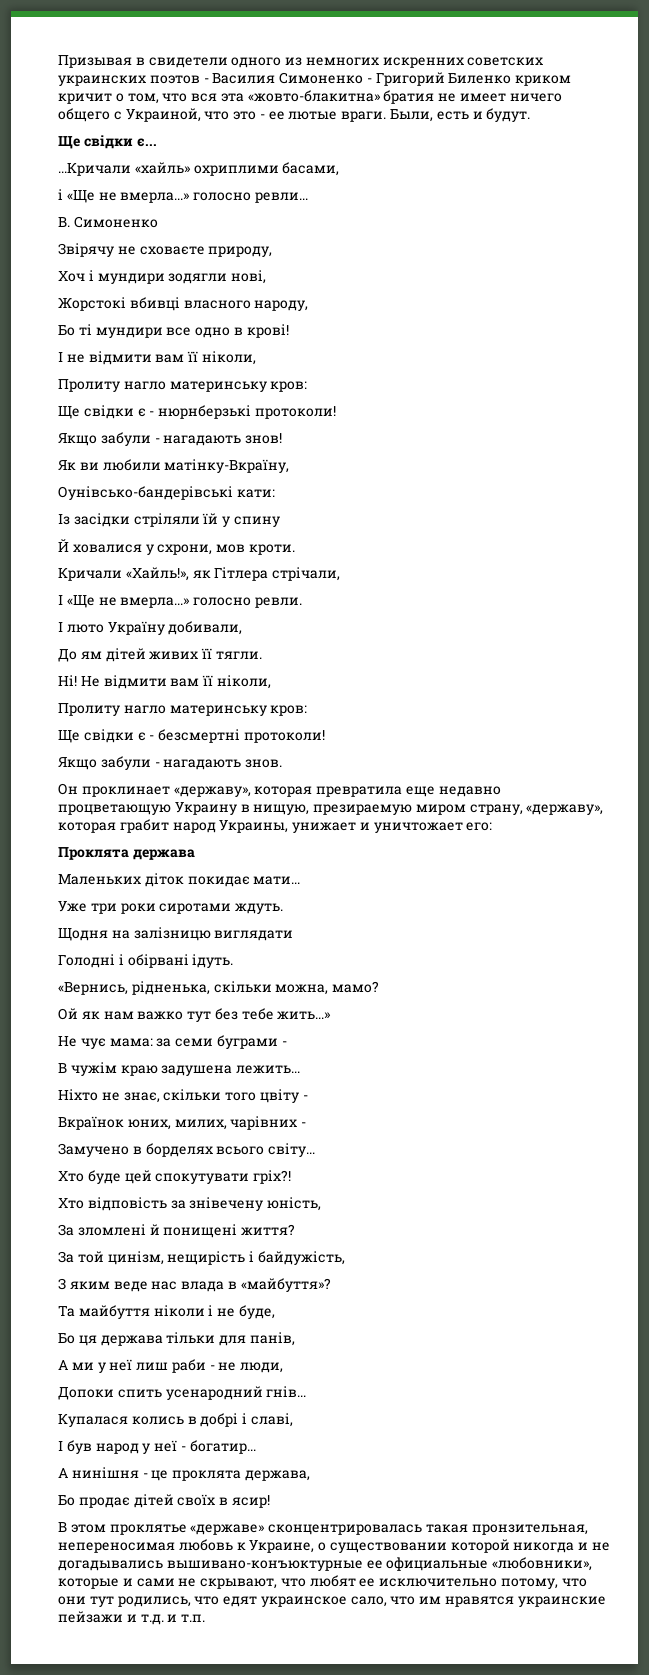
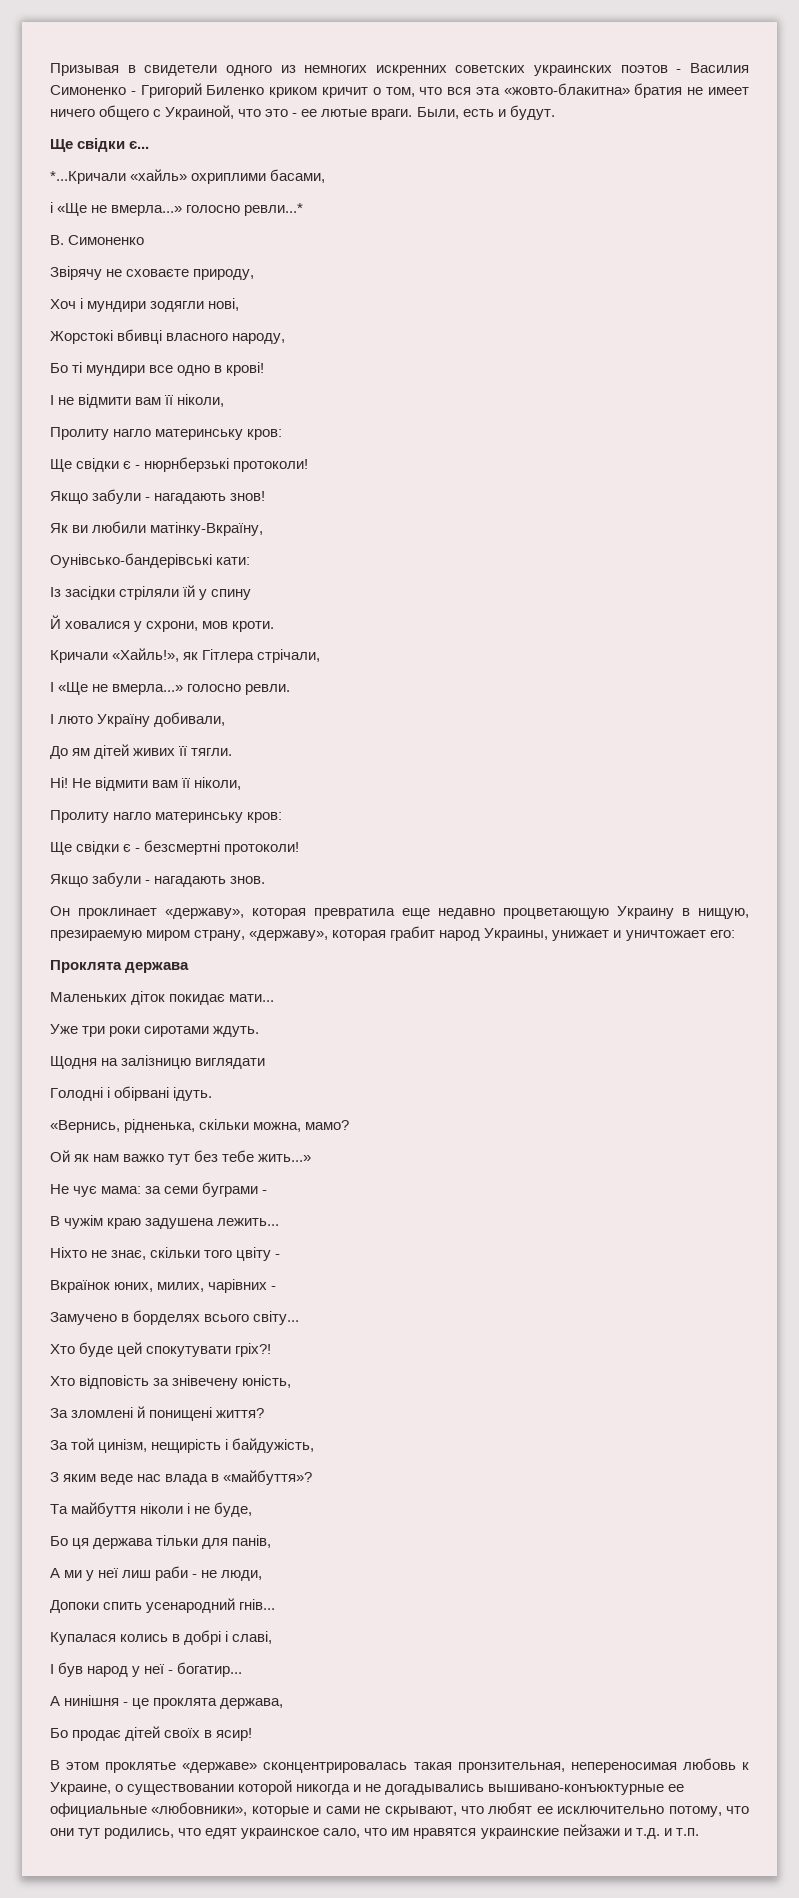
- ...Кричали «хайль» охриплими басами,
+ *...Кричали «хайль» охриплими басами,
- і «Ще не вмерла...» голосно ревли...
+ і «Ще не вмерла...» голосно ревли...*

